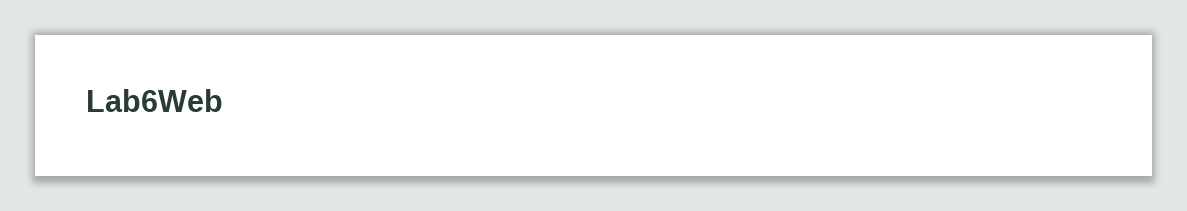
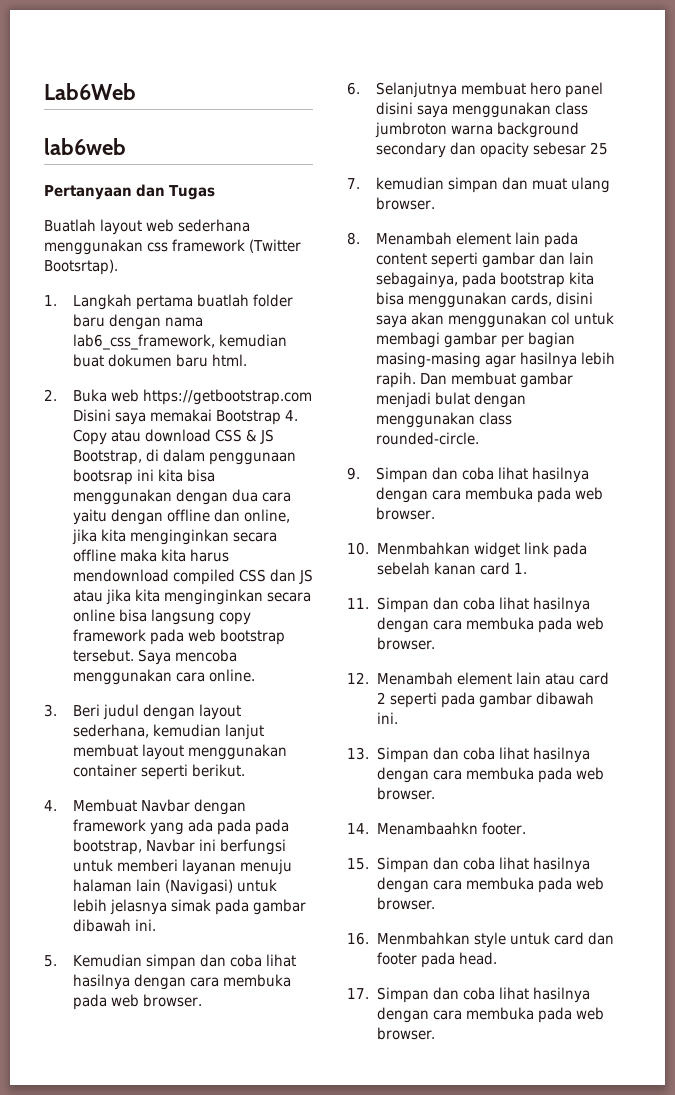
+ lab6web
+ Pertanyaan dan Tugas
+ Buatlah layout web sederhana menggunakan css framework (Twitter Bootsrtap).
+ 1. Langkah pertama buatlah folder baru dengan nama lab6_css_framework, kemudian buat dokumen baru html.
+ 2. Buka web https://getbootstrap.com Disini saya memakai Bootstrap 4. Copy atau download CSS & JS Bootstrap, di dalam penggunaan bootsrap ini kita bisa menggunakan dengan dua cara yaitu dengan offline dan online, jika kita menginginkan secara offline maka kita harus mendownload compiled CSS dan JS atau jika kita menginginkan secara online bisa langsung copy framework pada web bootstrap tersebut. Saya mencoba menggunakan cara online.
+ 3. Beri judul dengan layout sederhana, kemudian lanjut membuat layout menggunakan container seperti berikut.
+ 4. Membuat Navbar dengan framework yang ada pada pada bootstrap, Navbar ini berfungsi untuk memberi layanan menuju halaman lain (Navigasi) untuk lebih jelasnya simak pada gambar dibawah ini.
+ 5. Kemudian simpan dan coba lihat hasilnya dengan cara membuka pada web browser.
+ 6. Selanjutnya membuat hero panel disini saya menggunakan class jumbroton warna background secondary dan opacity sebesar 25
+ 7. kemudian simpan dan muat ulang browser.
+ 8. Menambah element lain pada content seperti gambar dan lain sebagainya, pada bootstrap kita bisa menggunakan cards, disini saya akan menggunakan col untuk membagi gambar per bagian masing-masing agar hasilnya lebih rapih. Dan membuat gambar menjadi bulat dengan menggunakan class rounded-circle.
+ 9. Simpan dan coba lihat hasilnya dengan cara membuka pada web browser.
+ 10. Menmbahkan widget link pada sebelah kanan card 1.
+ 11. Simpan dan coba lihat hasilnya dengan cara membuka pada web browser.
+ 12. Menambah element lain atau card 2 seperti pada gambar dibawah ini.
+ 13. Simpan dan coba lihat hasilnya dengan cara membuka pada web browser.
+ 14. Menambaahkn footer.
+ 15. Simpan dan coba lihat hasilnya dengan cara membuka pada web browser.
+ 16. Menmbahkan style untuk card dan footer pada head.
+ 17. Simpan dan coba lihat hasilnya dengan cara membuka pada web browser.

